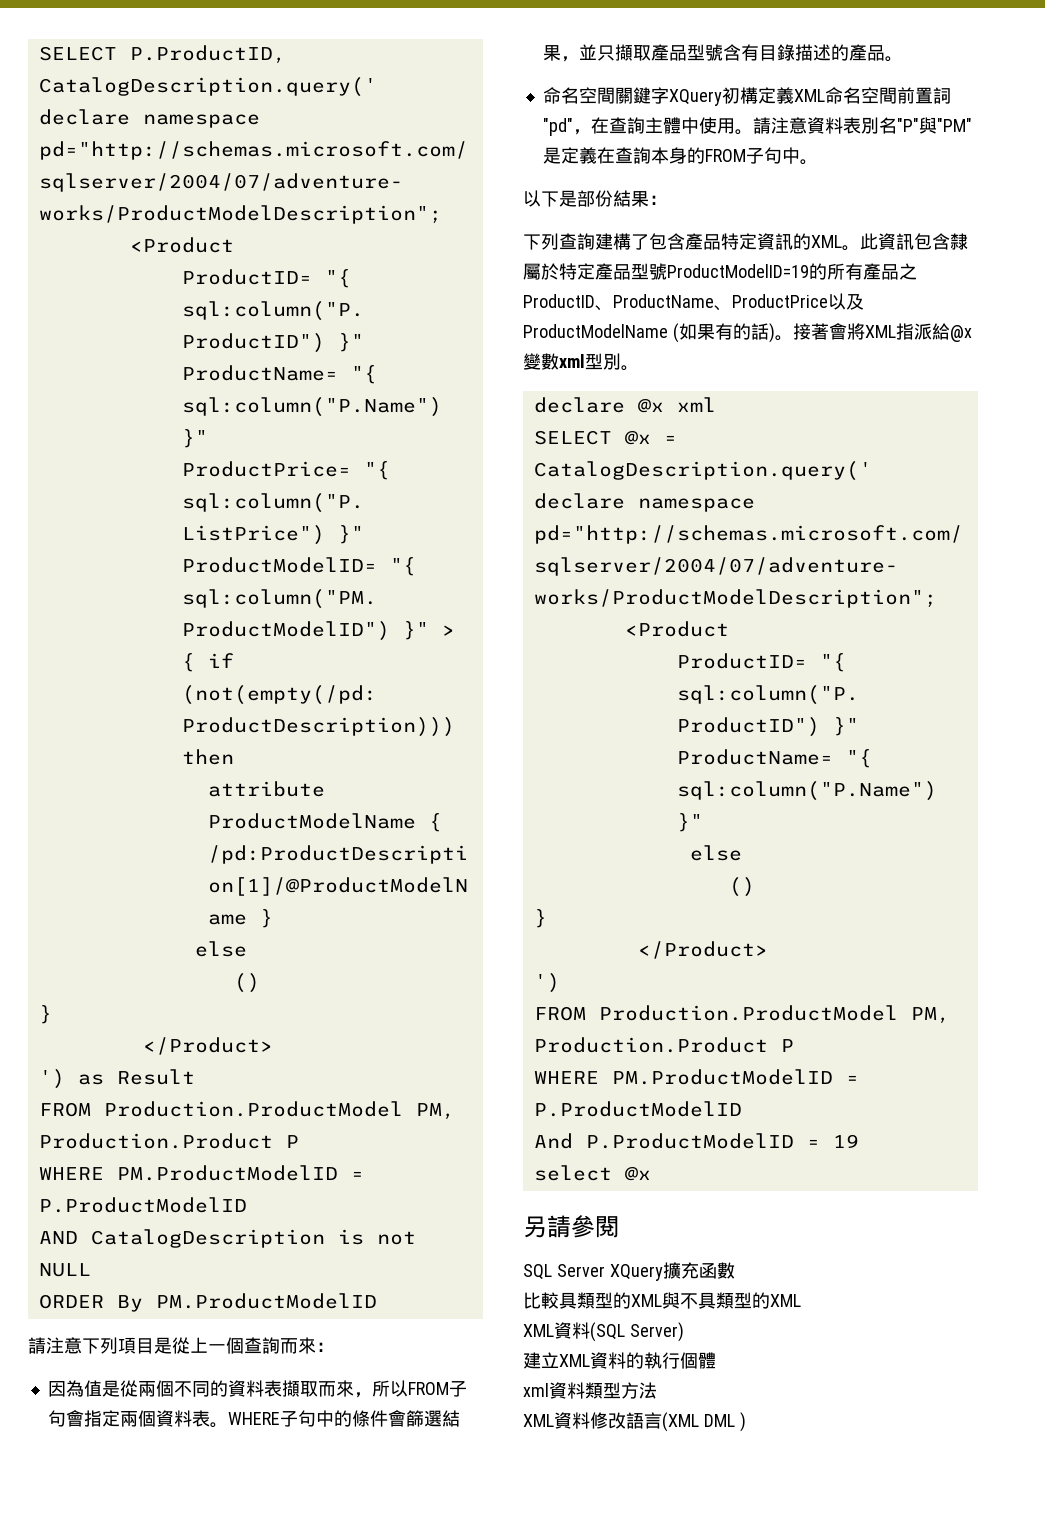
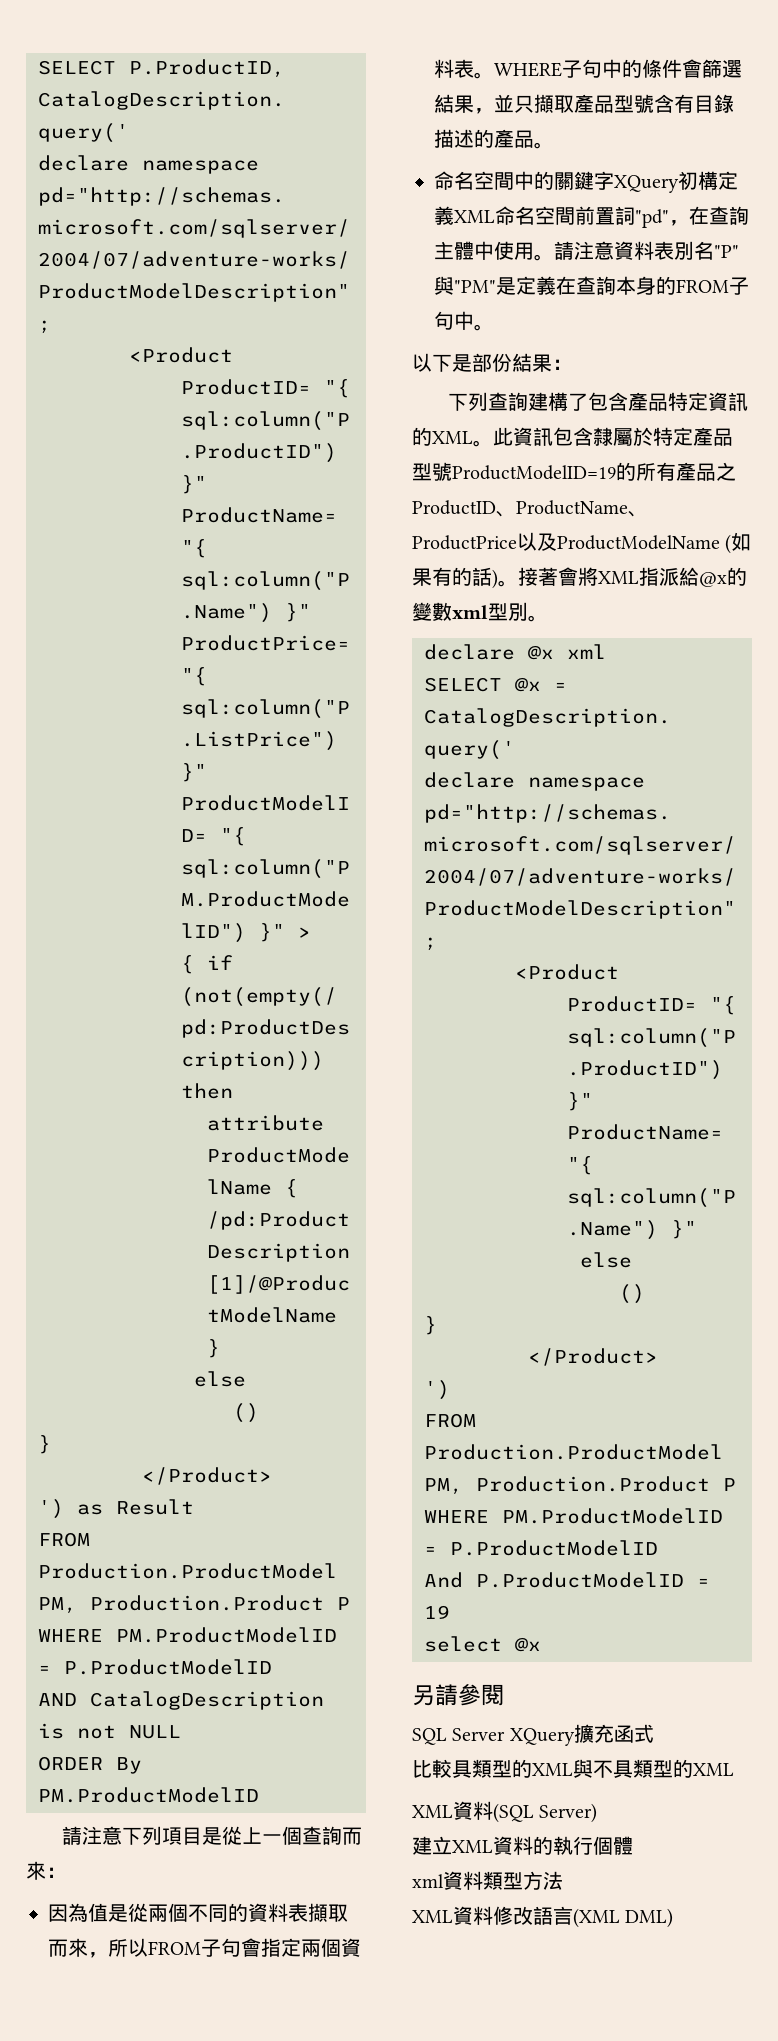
- 命名空間關鍵字XQuery初構定義XML命名空間前置詞"pd"，在查詢主體中使用。
+ 命名空間中的關鍵字XQuery初構定義XML命名空間前置詞"pd"，在查詢主體中使用。
- 接著會將XML指派給@x變數xml型別。
+ 接著會將XML指派給@x的變數xml型別。
- SQL Server XQuery擴充函數
+ SQL Server XQuery擴充函式
- XML資料修改語言(XML DML )
+ XML資料修改語言(XML DML)

